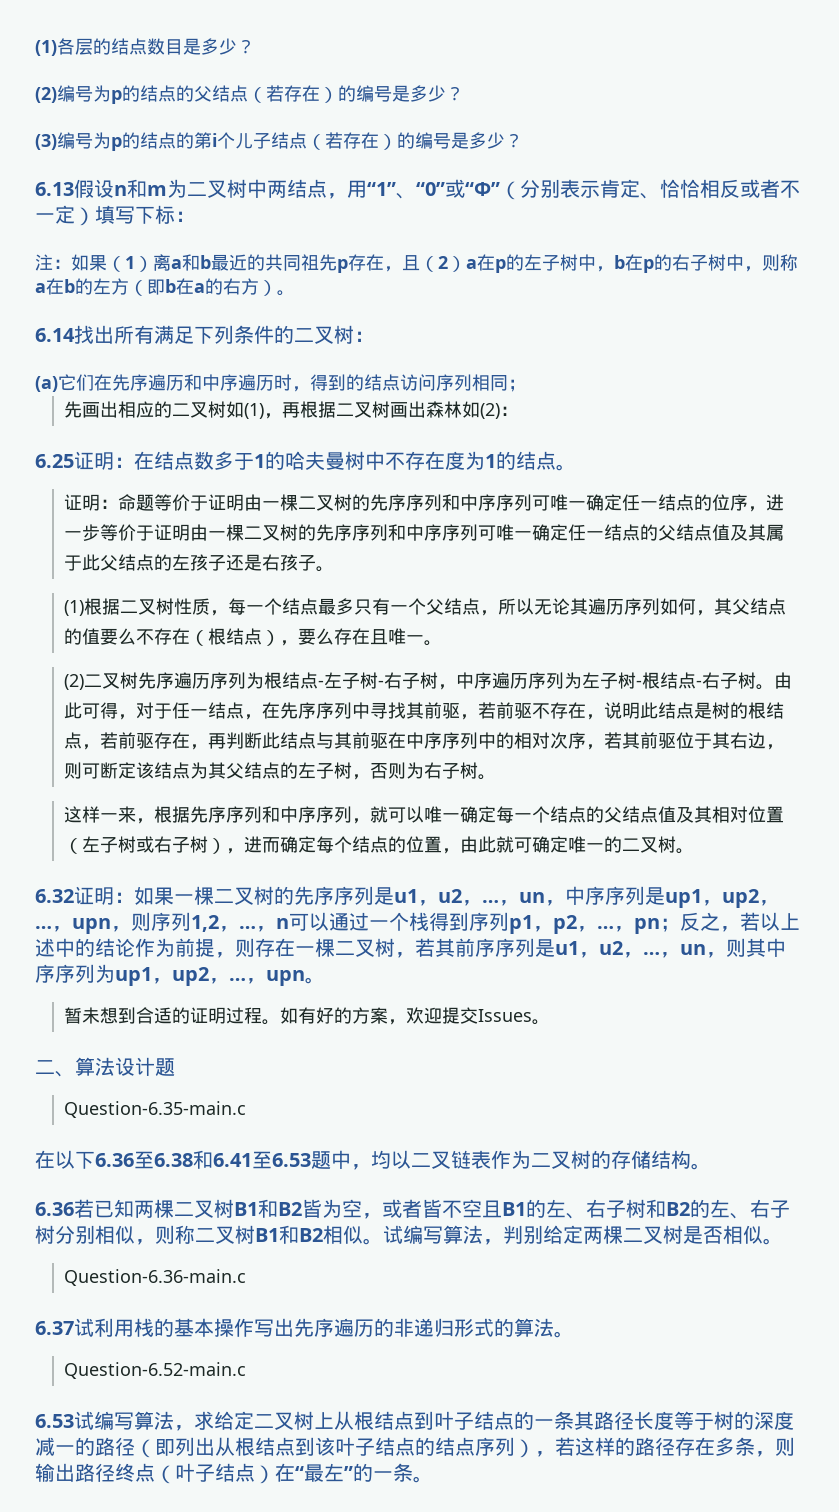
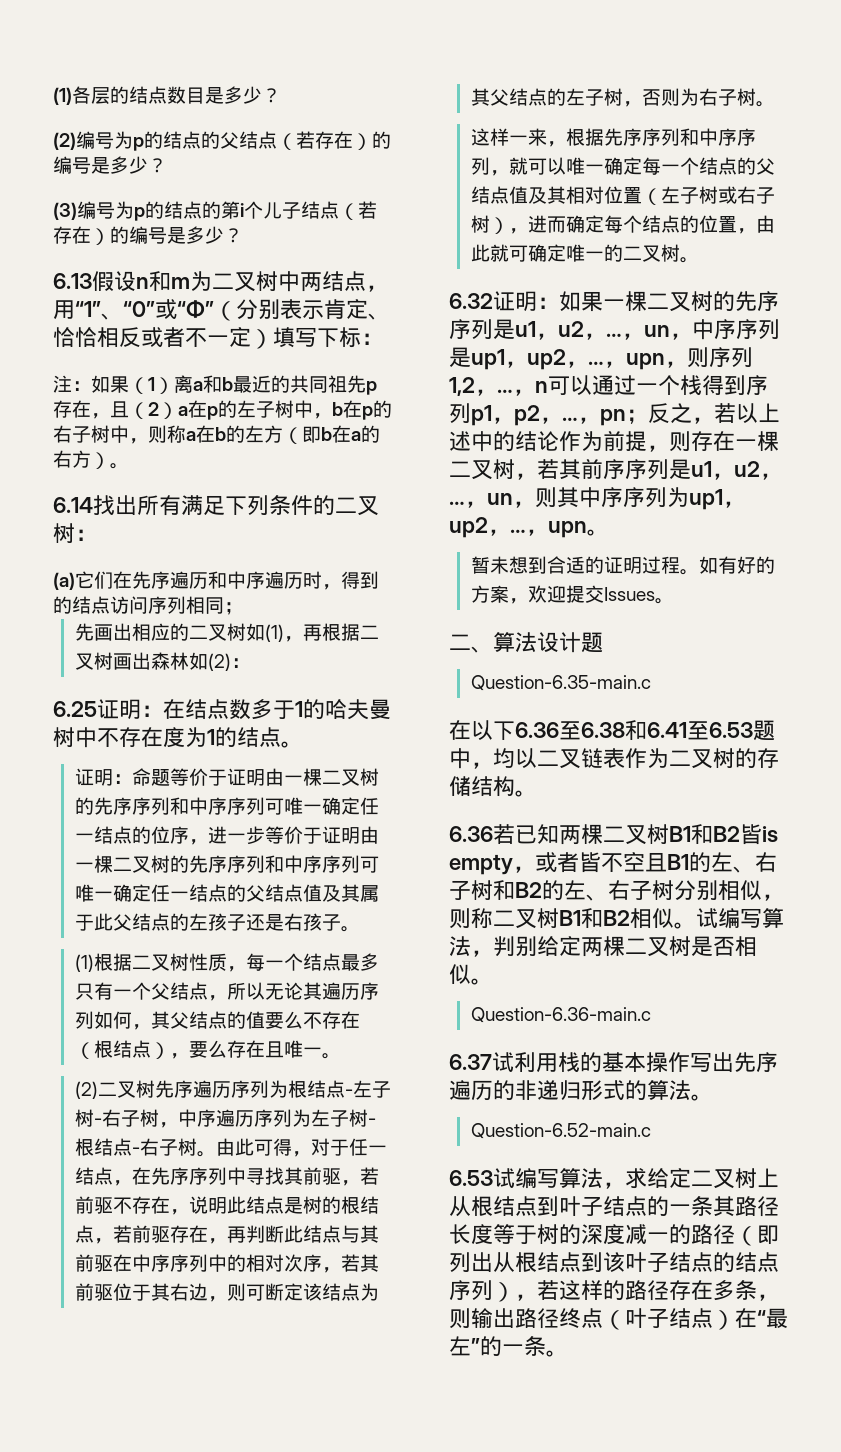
- 6.36若已知两棵二叉树B1和B2皆为空，或者皆不空且B1的左、右子树和B2的左、右子树分别相似，则称二叉树B1和B2相似。
+ 6.36若已知两棵二叉树B1和B2皆is empty，或者皆不空且B1的左、右子树和B2的左、右子树分别相似，则称二叉树B1和B2相似。

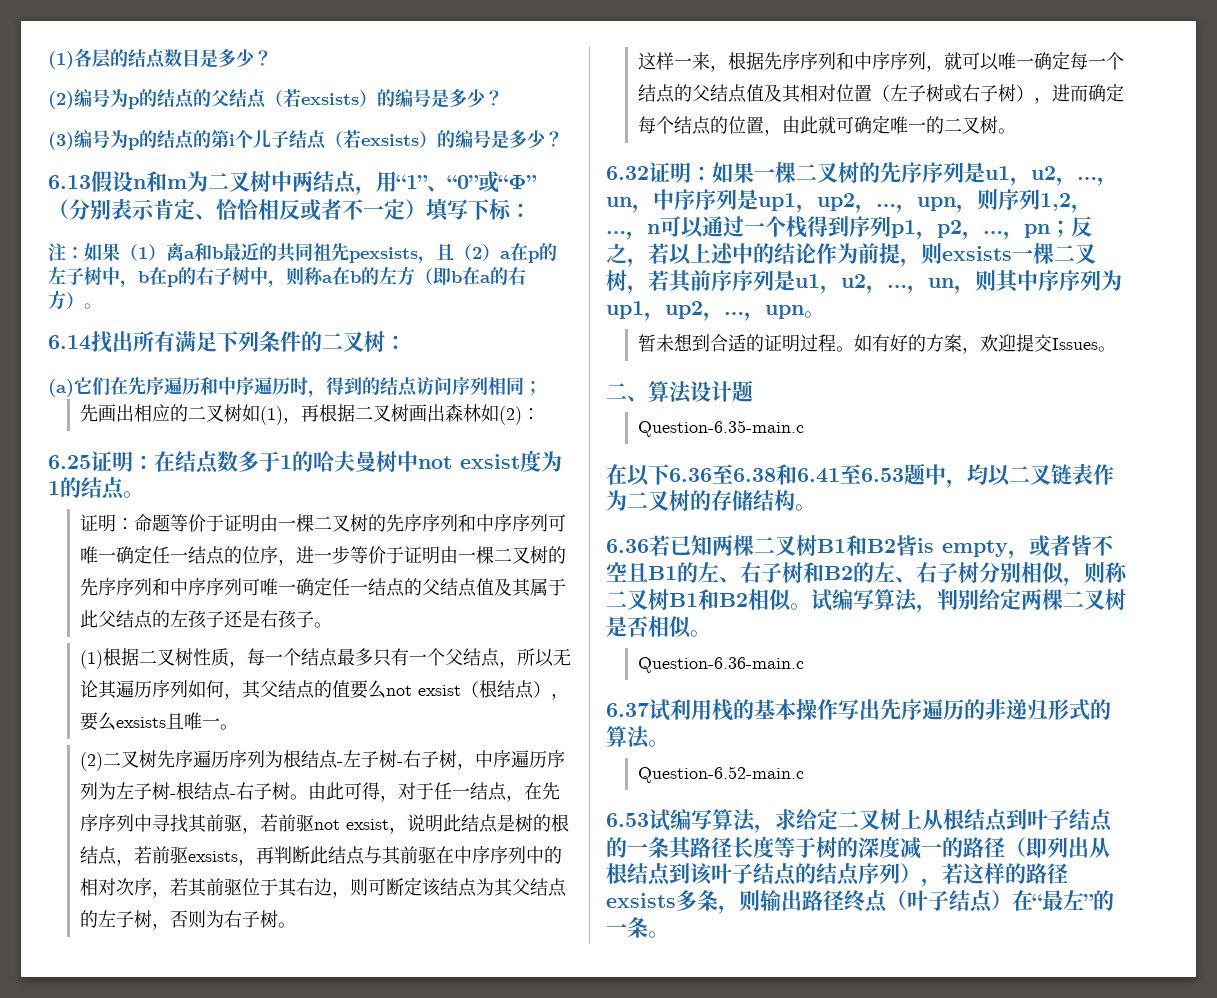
- (2)编号为p的结点的父结点（若存在）的编号是多少？
+ (2)编号为p的结点的父结点（若exsists）的编号是多少？
- (3)编号为p的结点的第i个儿子结点（若存在）的编号是多少？
+ (3)编号为p的结点的第i个儿子结点（若exsists）的编号是多少？
- 注：如果（1）离a和b最近的共同祖先p存在，且（2）a在p的左子树中，b在p的右子树中，则称a在b的左方（即b在a的右方）。
+ 注：如果（1）离a和b最近的共同祖先pexsists，且（2）a在p的左子树中，b在p的右子树中，则称a在b的左方（即b在a的右方）。
- 6.25证明：在结点数多于1的哈夫曼树中不存在度为1的结点。
+ 6.25证明：在结点数多于1的哈夫曼树中not exsist度为1的结点。
- (1)根据二叉树性质，每一个结点最多只有一个父结点，所以无论其遍历序列如何，其父结点的值要么不存在（根结点），要么存在且唯一。
+ (1)根据二叉树性质，每一个结点最多只有一个父结点，所以无论其遍历序列如何，其父结点的值要么not exsist（根结点），要么exsists且唯一。
- 由此可得，对于任一结点，在先序序列中寻找其前驱，若前驱不存在，说明此结点是树的根结点，若前驱存在，再判断此结点与其前驱在中序序列中的相对次序，若其前驱位于其右边，则可断定该结点为其父结点的左子树，否则为右子树。
+ 由此可得，对于任一结点，在先序序列中寻找其前驱，若前驱not exsist，说明此结点是树的根结点，若前驱exsists，再判断此结点与其前驱在中序序列中的相对次序，若其前驱位于其右边，则可断定该结点为其父结点的左子树，否则为右子树。
- ，pn；反之，若以上述中的结论作为前提，则存在一棵二叉树，若其前序序列是u1，u2，…
+ ，pn；反之，若以上述中的结论作为前提，则exsists一棵二叉树，若其前序序列是u1，u2，…
- 6.53试编写算法，求给定二叉树上从根结点到叶子结点的一条其路径长度等于树的深度减一的路径（即列出从根结点到该叶子结点的结点序列），若这样的路径存在多条，则输出路径终点（叶子结点）在“最左”的一条。
+ 6.53试编写算法，求给定二叉树上从根结点到叶子结点的一条其路径长度等于树的深度减一的路径（即列出从根结点到该叶子结点的结点序列），若这样的路径exsists多条，则输出路径终点（叶子结点）在“最左”的一条。

